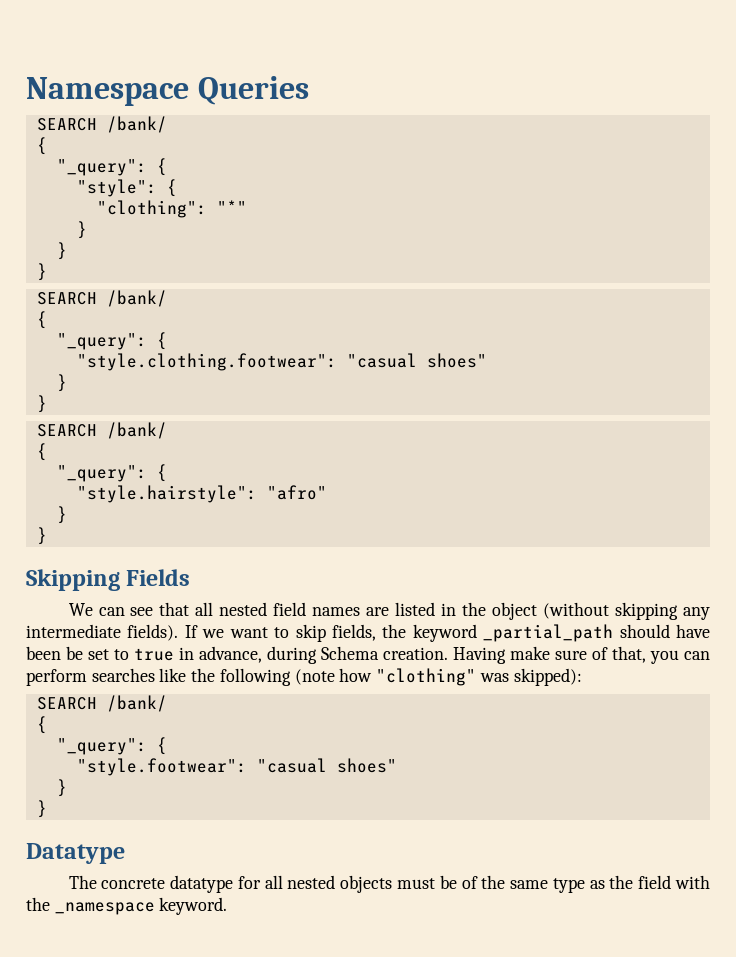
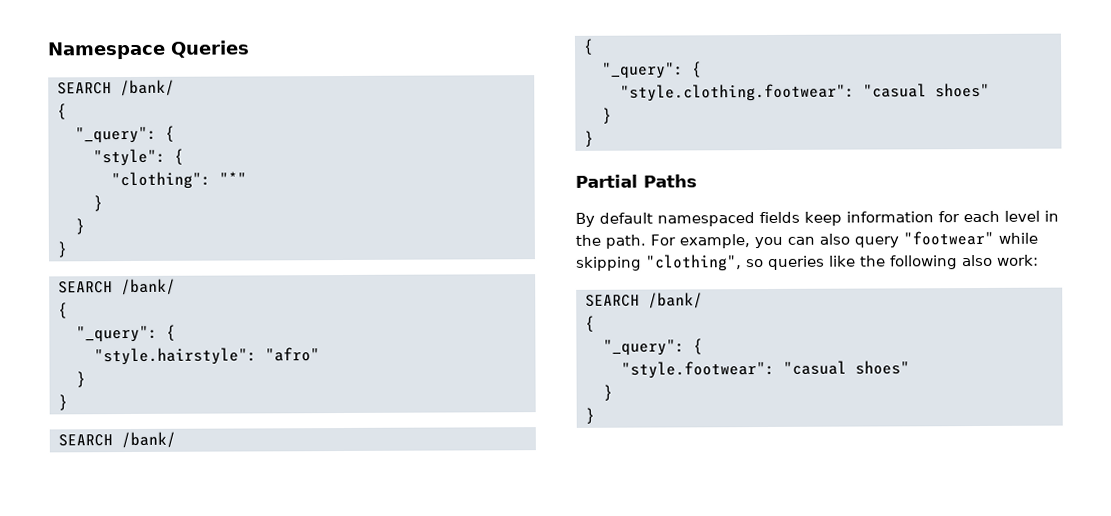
- "style.clothing.footwear": "casual shoes"
+ "style.hairstyle": "afro"
  }
  }
  SEARCH /bank/
  {
  "_query": {
- "style.hairstyle": "afro"
+ "style.clothing.footwear": "casual shoes"
  }
  }
- Skipping Fields
- We can see that all nested field names are listed in the object (without skipping any intermediate fields). If we want to skip fields, the keyword _partial_path should have been be set to true in advance, during Schema creation. Having make sure of that, you can perform searches like the following (note how "clothing" was skipped):
+ Partial Paths
+ By default namespaced fields keep information for each level in the path. For example, you can also query "footwear" while skipping "clothing", so queries like the following also work:
- Datatype
- The concrete datatype for all nested objects must be of the same type as the field with the _namespace keyword.

